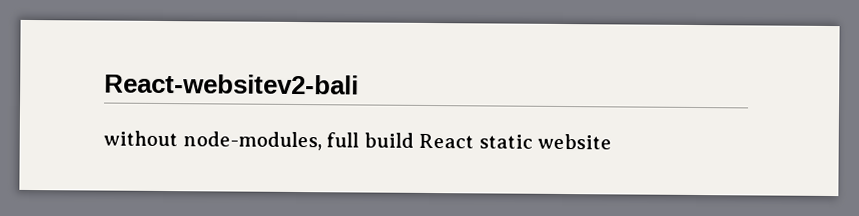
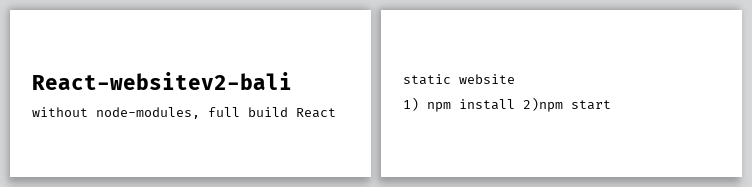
+ 1) npm install 2)npm start

